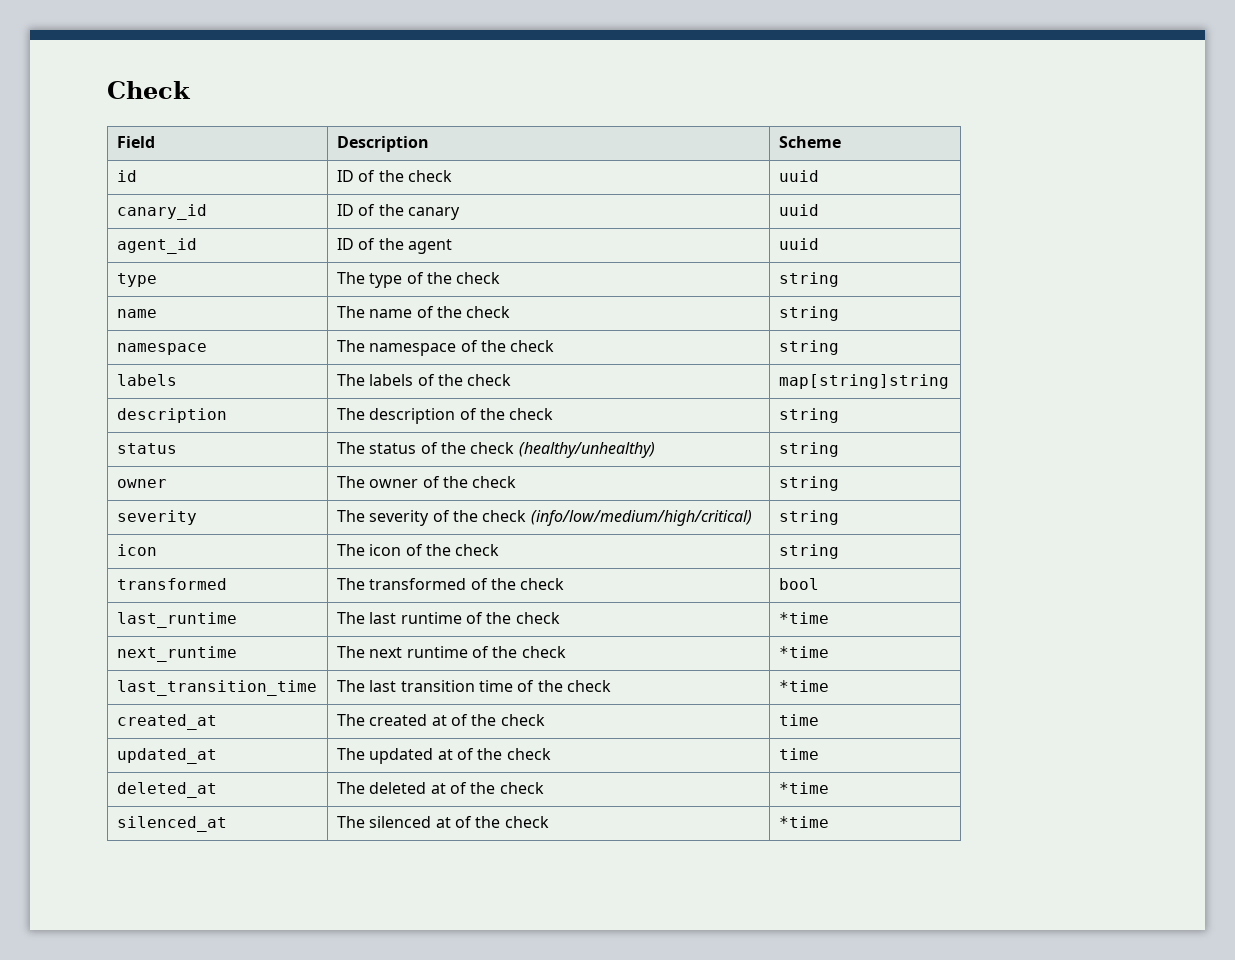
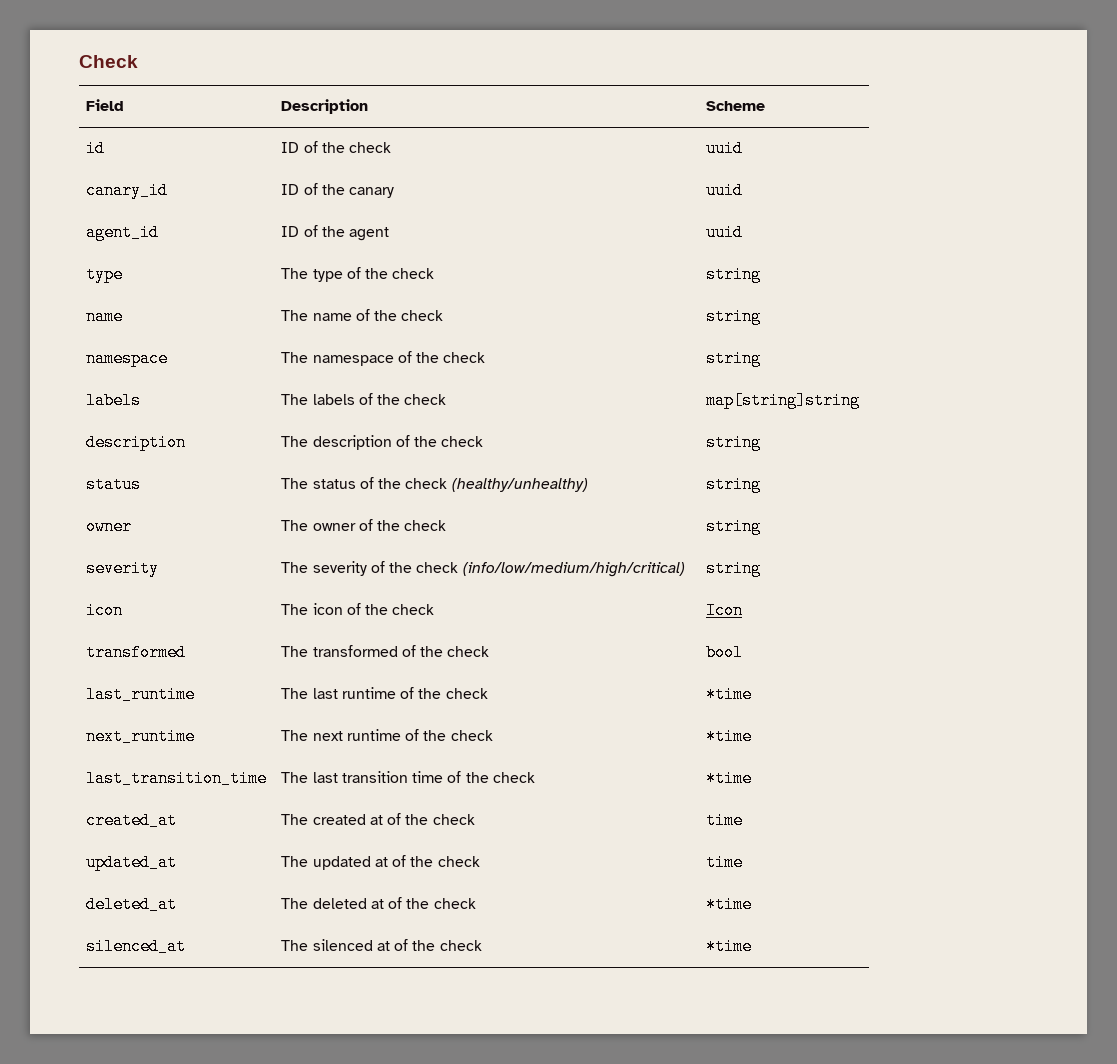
- icon | The icon of the check | string
+ icon | The icon of the check | Icon

